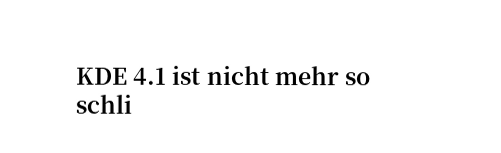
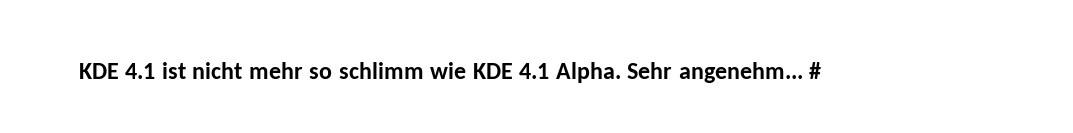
- KDE 4.1 ist nicht mehr so schli
+ KDE 4.1 ist nicht mehr so schlimm wie KDE 4.1 Alpha. Sehr angenehm... #

